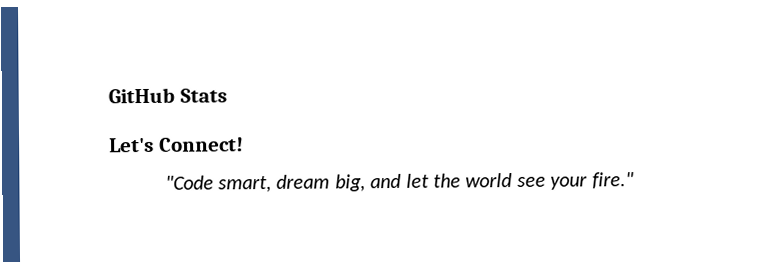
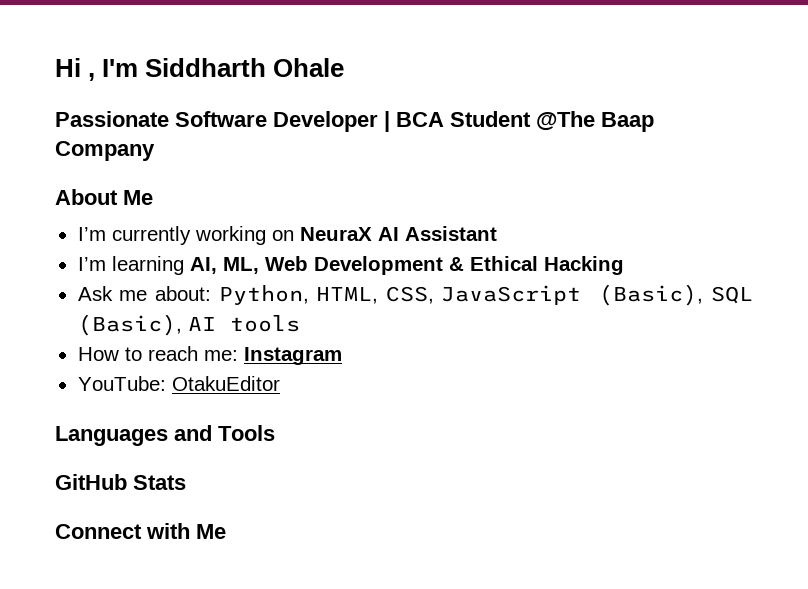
+ Hi , I'm Siddharth Ohale
+ Passionate Software Developer | BCA Student @The Baap Company
+ About Me
+ I’m currently working on NeuraX AI Assistant
+ I’m learning AI, ML, Web Development & Ethical Hacking
+ Ask me about: Python, HTML, CSS, JavaScript (Basic), SQL (Basic), AI tools
+ How to reach me: Instagram
+ YouTube: OtakuEditor
+ Languages and Tools
  GitHub Stats
- Let's Connect!
- "Code smart, dream big, and let the world see your fire."
+ Connect with Me

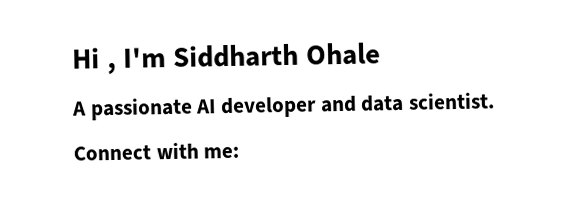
- Passionate Software Developer | BCA Student @The Baap Company
- About Me
- I’m currently working on NeuraX AI Assistant
- I’m learning AI, ML, Web Development & Ethical Hacking
- Ask me about: Python, HTML, CSS, JavaScript (Basic), SQL (Basic), AI tools
- How to reach me: Instagram
- YouTube: OtakuEditor
- Languages and Tools
- GitHub Stats
+ A passionate AI developer and data scientist.
- Connect with Me
+ Connect with me:

